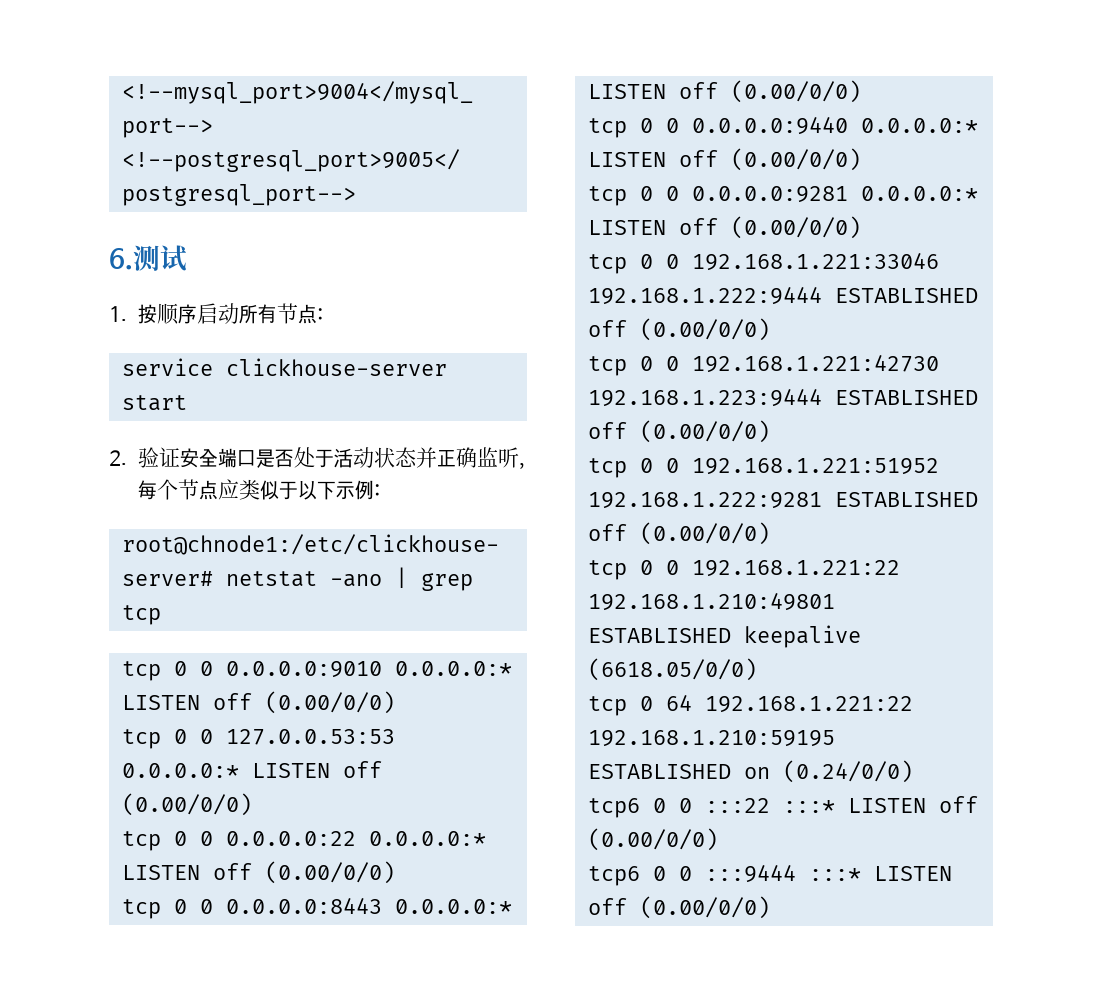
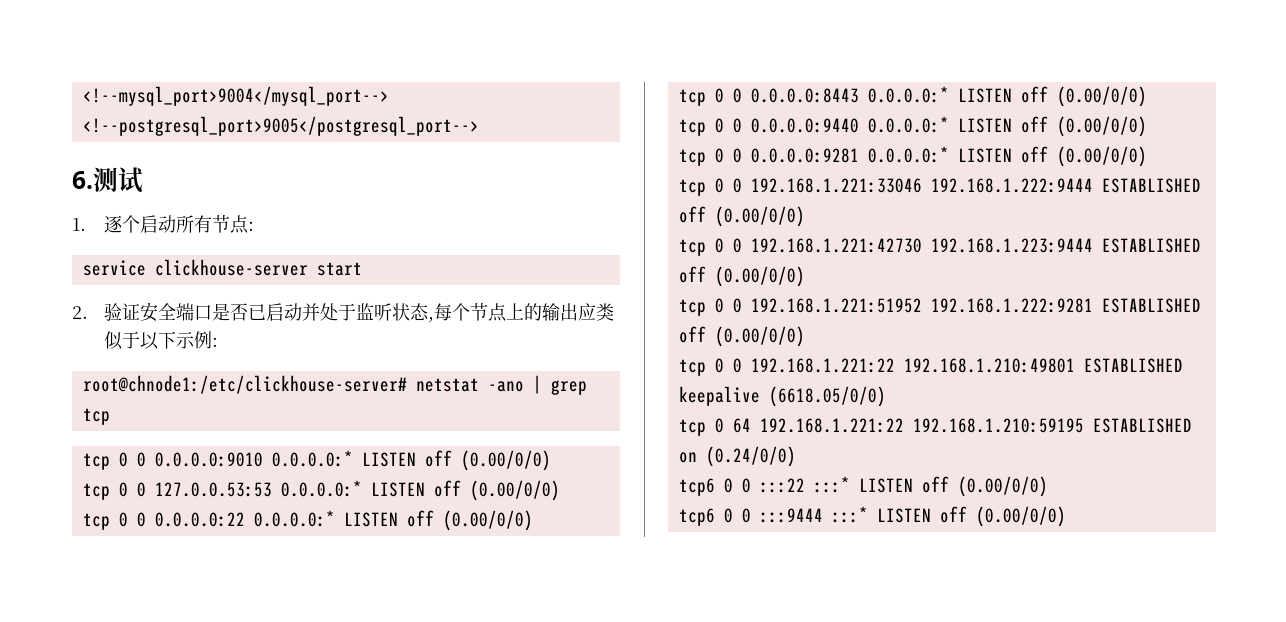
- 1.按顺序启动所有节点:
+ 1.逐个启动所有节点:
- 2.验证安全端口是否处于活动状态并正确监听,每个节点应类似于以下示例:
+ 2.验证安全端口是否已启动并处于监听状态,每个节点上的输出应类似于以下示例:

